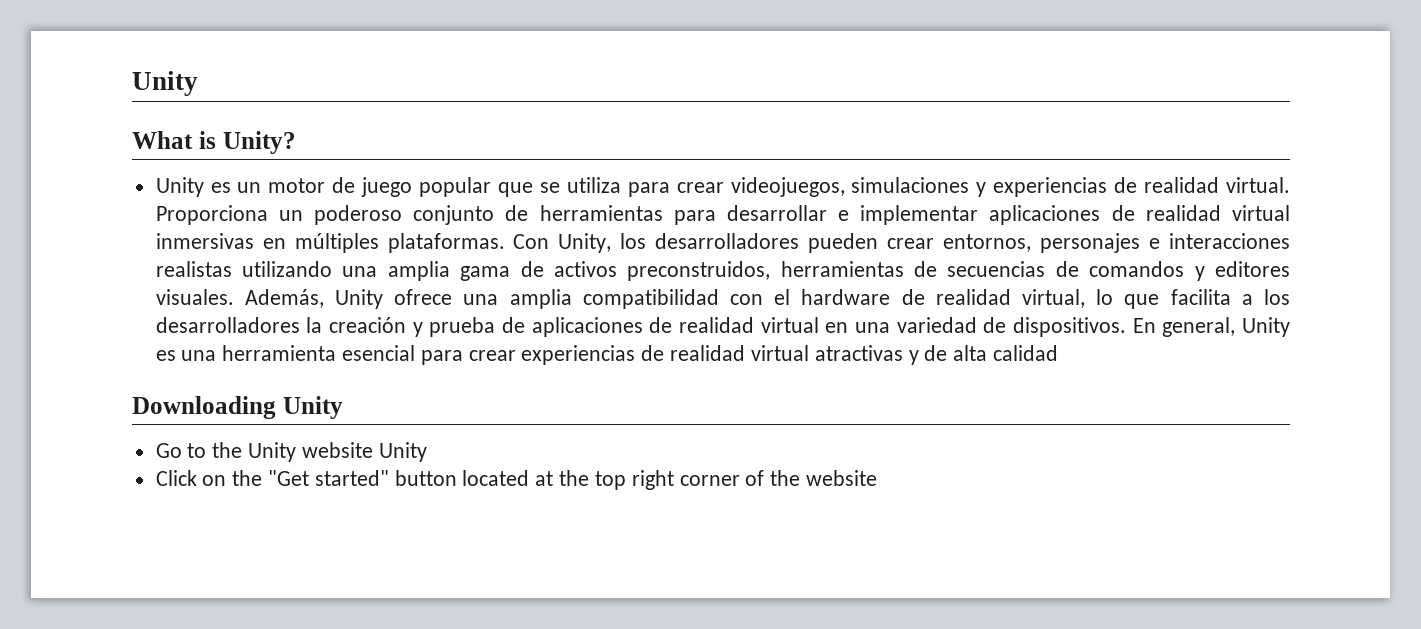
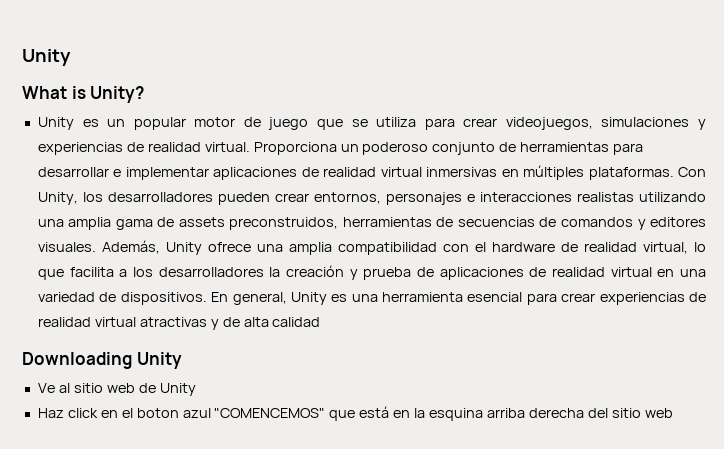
- Unity es un motor de juego popular que se utiliza para crear videojuegos, simulaciones y experiencias de realidad virtual.
+ Unity es un popular motor de juego que se utiliza para crear videojuegos, simulaciones y experiencias de realidad virtual.
- Con Unity, los desarrolladores pueden crear entornos, personajes e interacciones realistas utilizando una amplia gama de activos preconstruidos, herramientas de secuencias de comandos y editores visuales.
+ Con Unity, los desarrolladores pueden crear entornos, personajes e interacciones realistas utilizando una amplia gama de assets preconstruidos, herramientas de secuencias de comandos y editores visuales.
- Go to the Unity website Unity
- Click on the "Get started" button located at the top right corner of the website
+ Ve al sitio web de Unity
+ Haz click en el boton azul "COMENCEMOS" que está en la esquina arriba derecha del sitio web

